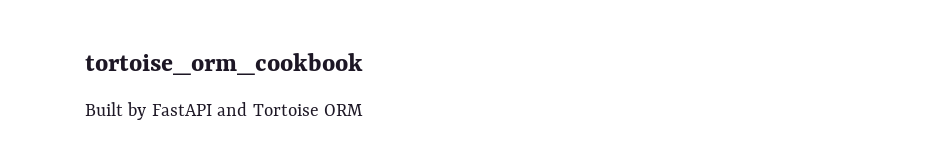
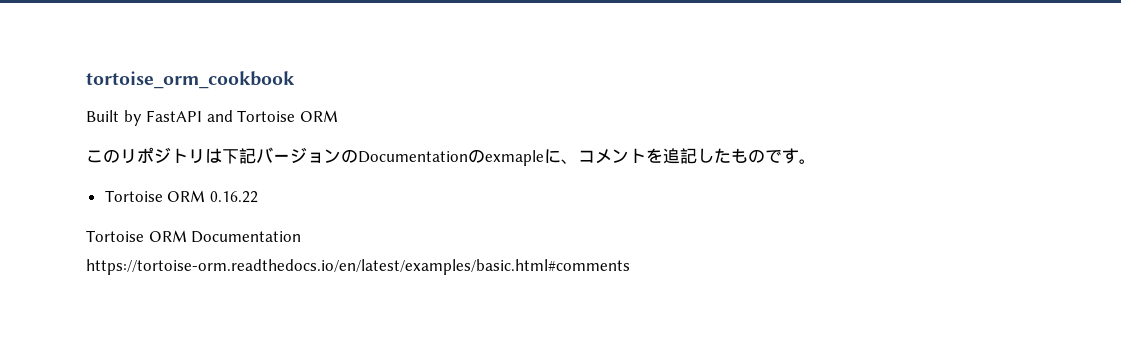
+ このリポジトリは下記バージョンのDocumentationのexmapleに、コメントを追記したものです。
+ Tortoise ORM 0.16.22
+ Tortoise ORM Documentation
+ https://tortoise-orm.readthedocs.io/en/latest/examples/basic.html#comments

